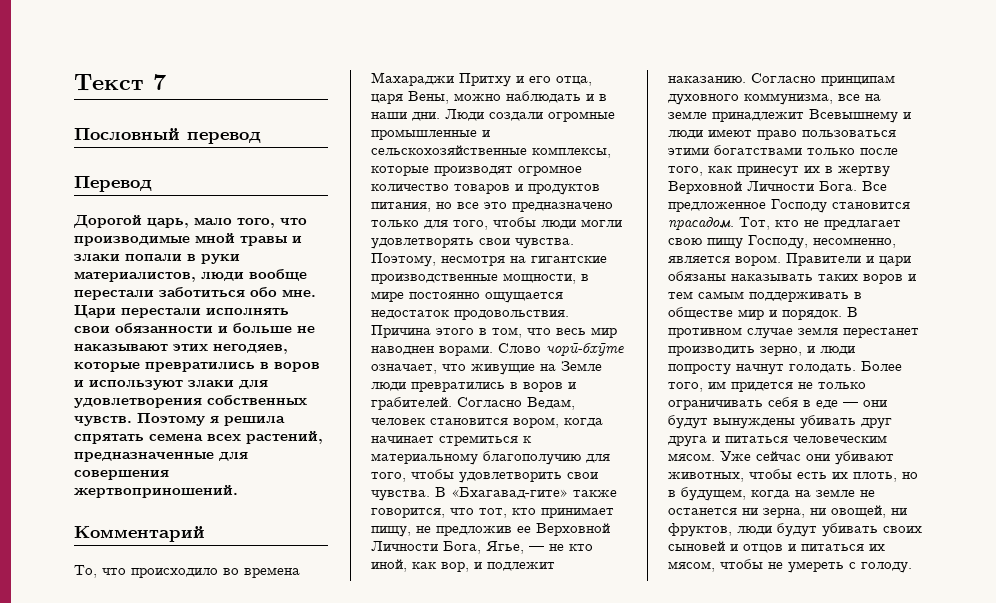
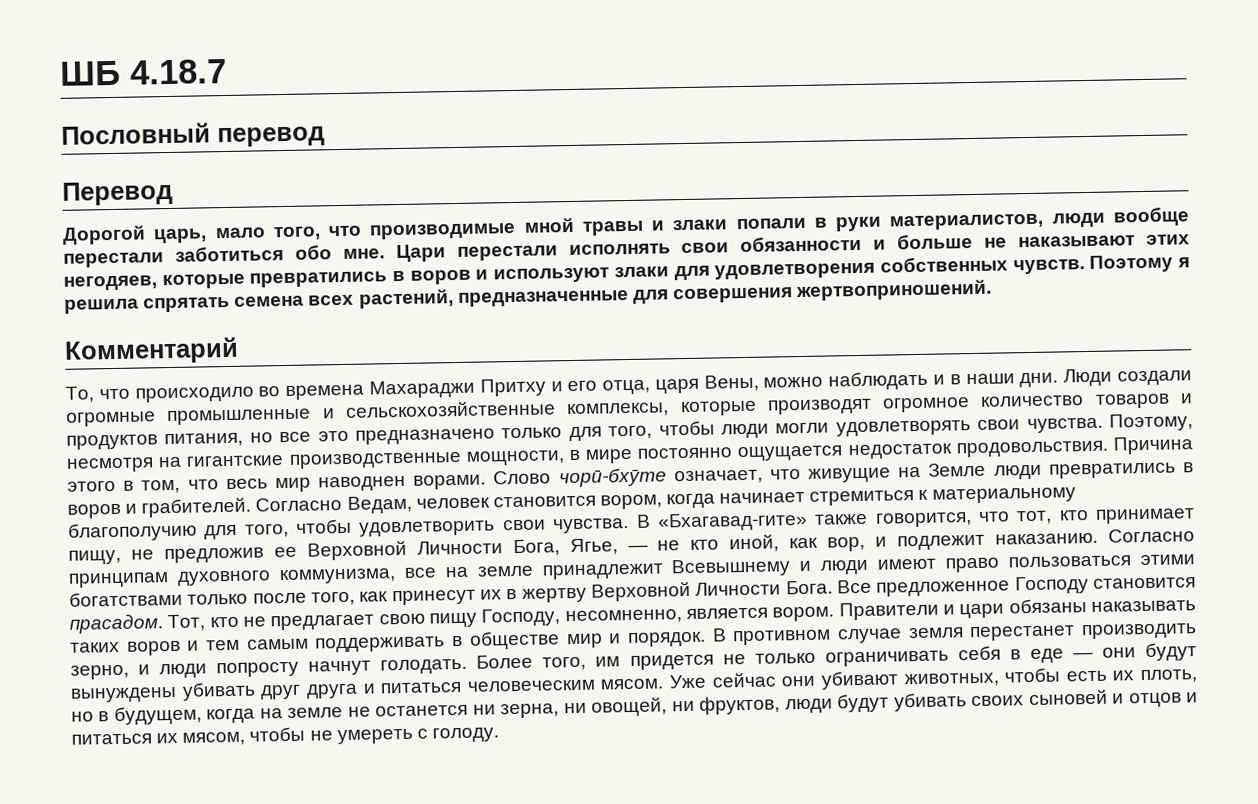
- Текст 7
+ ШБ 4.18.7

